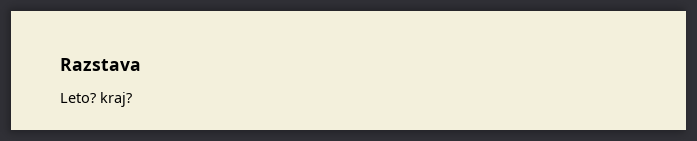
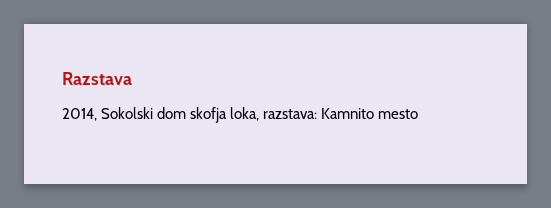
- Leto? kraj?
+ 2014, Sokolski dom skofja loka, razstava: Kamnito mesto

